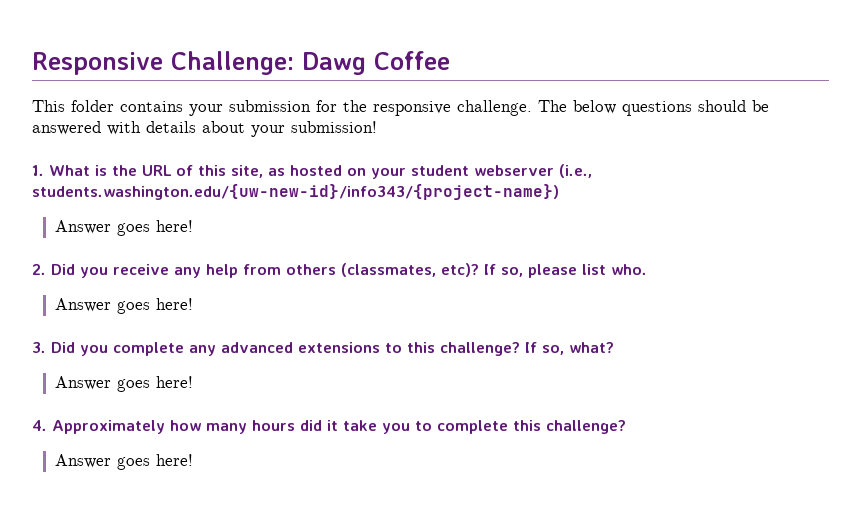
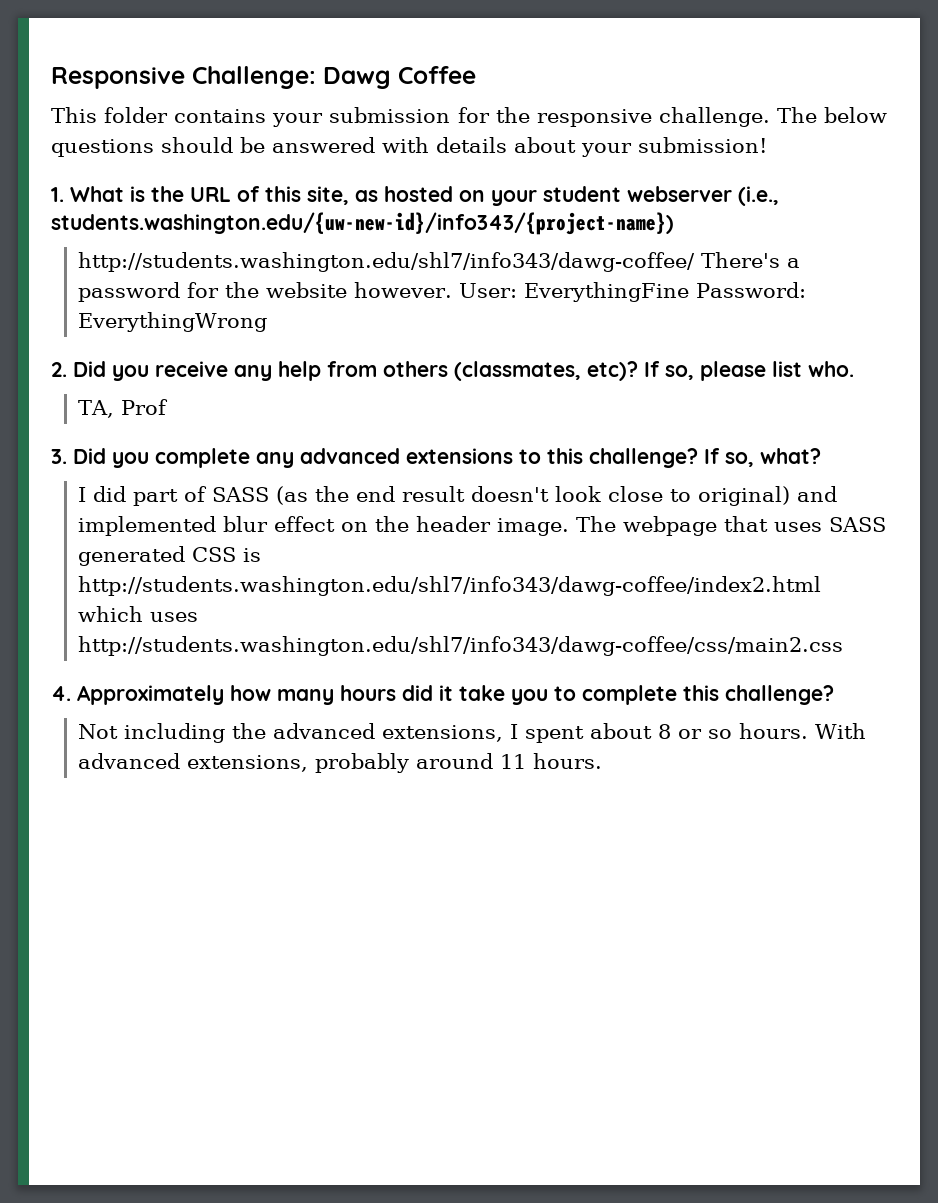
  1. What is the URL of this site, as hosted on your student webserver (i.e., students.washington.edu/{uw-new-id}/info343/{project-name})
- Answer goes here!
+ http://students.washington.edu/shl7/info343/dawg-coffee/ There's a password for the website however. User: EverythingFine Password: EverythingWrong
  If so, please list who.
- Answer goes here!
+ TA, Prof
  If so, what?
- Answer goes here!
+ I did part of SASS (as the end result doesn't look close to original) and implemented blur effect on the header image. The webpage that uses SASS generated CSS is http://students.washington.edu/shl7/info343/dawg-coffee/index2.html which uses http://students.washington.edu/shl7/info343/dawg-coffee/css/main2.css
  4. Approximately how many hours did it take you to complete this challenge?
- Answer goes here!
+ Not including the advanced extensions, I spent about 8 or so hours. With advanced extensions, probably around 11 hours.

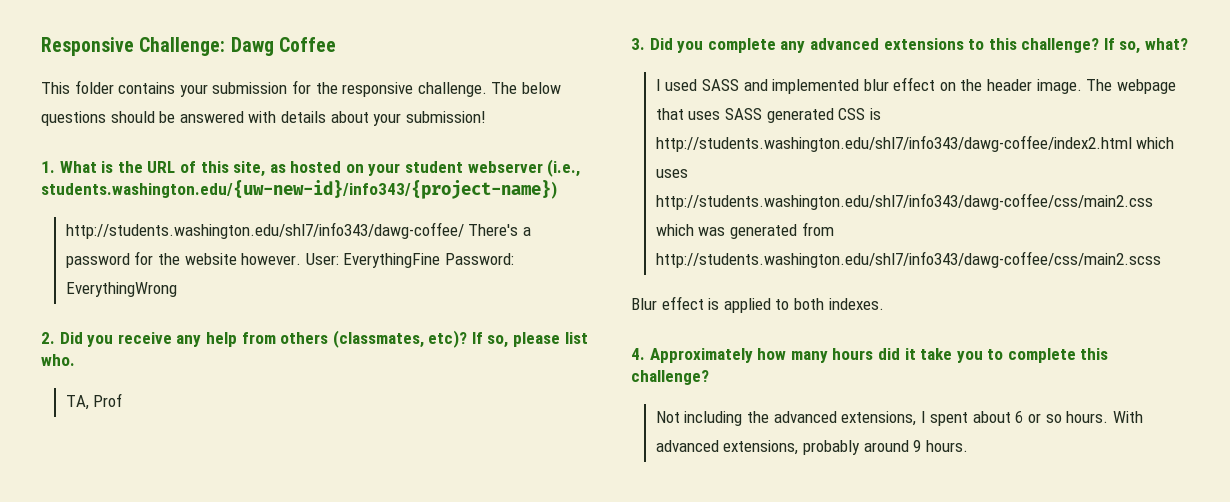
- I did part of SASS (as the end result doesn't look close to original) and implemented blur effect on the header image.
+ I used SASS and implemented blur effect on the header image.
- The webpage that uses SASS generated CSS is http://students.washington.edu/shl7/info343/dawg-coffee/index2.html which uses http://students.washington.edu/shl7/info343/dawg-coffee/css/main2.css
+ The webpage that uses SASS generated CSS is http://students.washington.edu/shl7/info343/dawg-coffee/index2.html which uses http://students.washington.edu/shl7/info343/dawg-coffee/css/main2.css which was generated from http://students.washington.edu/shl7/info343/dawg-coffee/css/main2.scss
+ Blur effect is applied to both indexes.
- Not including the advanced extensions, I spent about 8 or so hours.
+ Not including the advanced extensions, I spent about 6 or so hours.
- With advanced extensions, probably around 11 hours.
+ With advanced extensions, probably around 9 hours.

